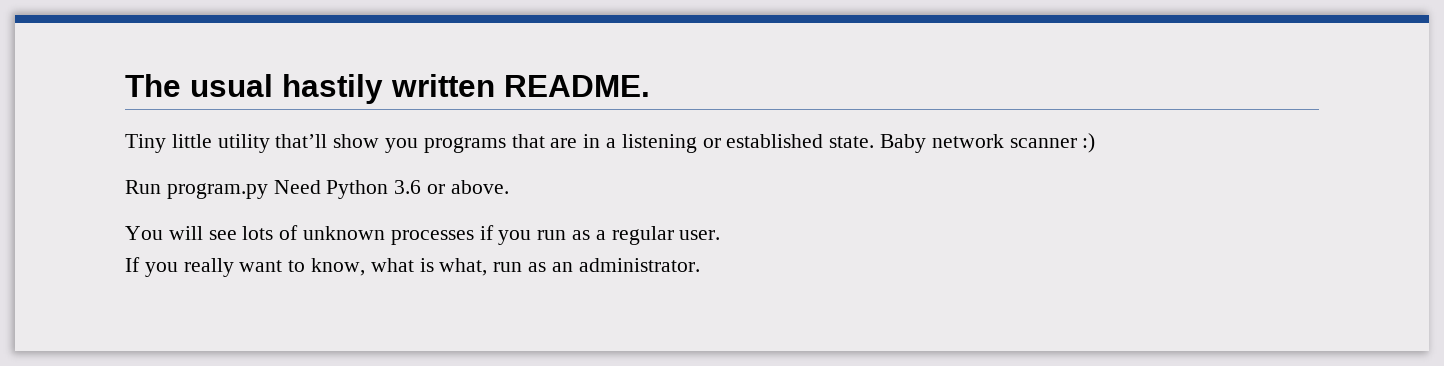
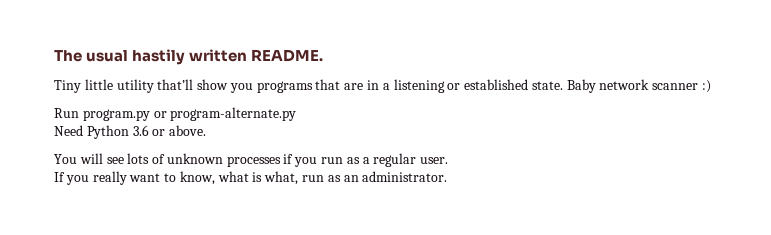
- Run program.py Need Python 3.6 or above.
+ Run program.py or program-alternate.py
+ Need Python 3.6 or above.

